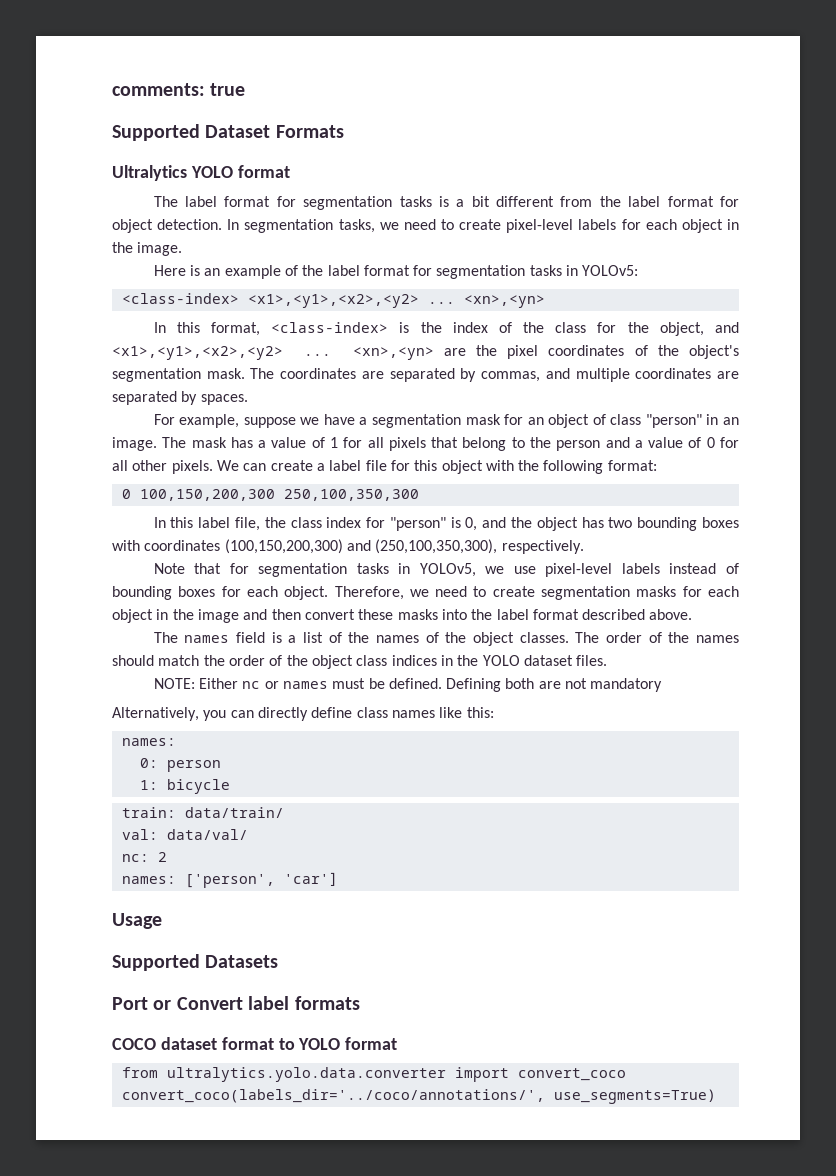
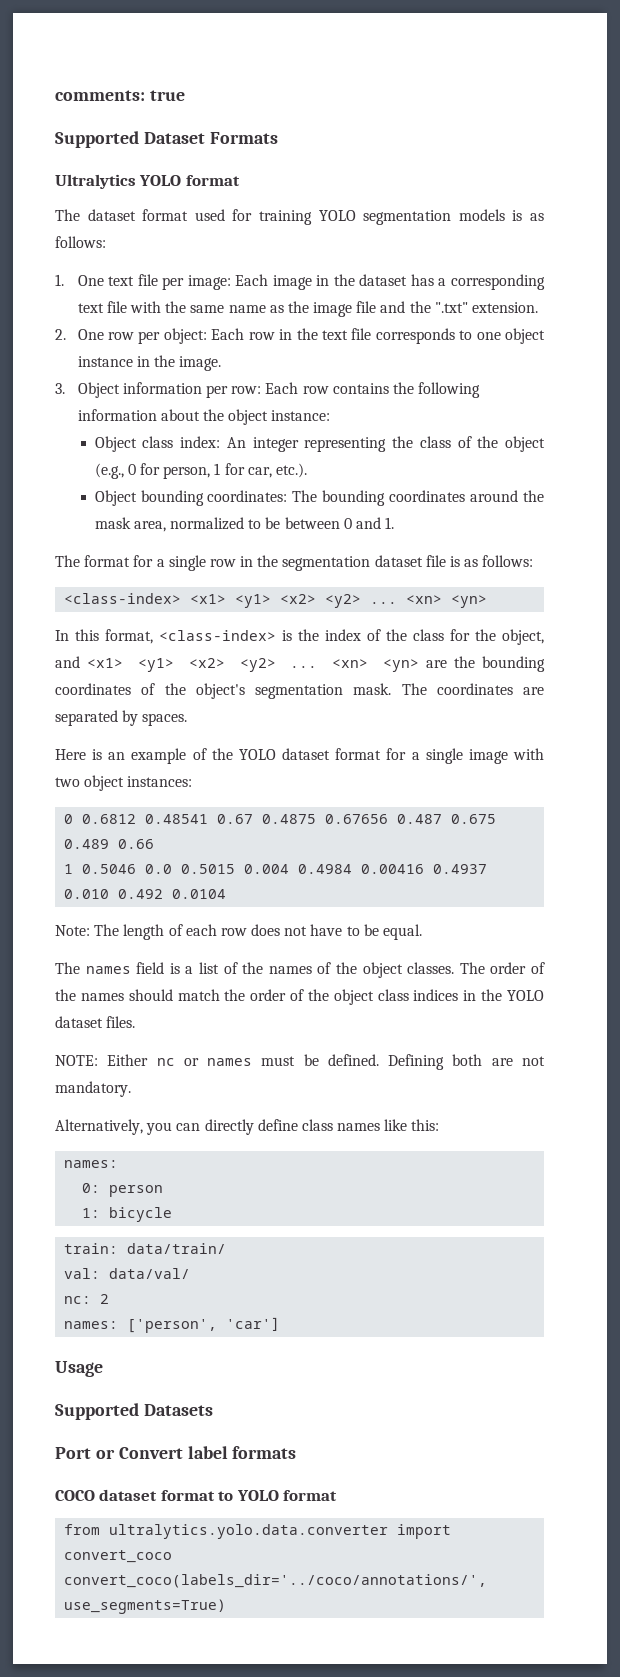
- The label format for segmentation tasks is a bit different from the label format for object detection. In segmentation tasks, we need to create pixel-level labels for each object in the image.
- Here is an example of the label format for segmentation tasks in YOLOv5:
- <class-index> <x1>,<y1>,<x2>,<y2> ... <xn>,<yn>
+ The dataset format used for training YOLO segmentation models is as follows:
+ 1. One text file per image: Each image in the dataset has a corresponding text file with the same name as the image file and the ".txt" extension.
+ 2. One row per object: Each row in the text file corresponds to one object instance in the image.
+ 3. Object information per row: Each row contains the following information about the object instance:
+ Object class index: An integer representing the class of the object (e.g., 0 for person, 1 for car, etc.).
+ Object bounding coordinates: The bounding coordinates around the mask area, normalized to be between 0 and 1.
+ The format for a single row in the segmentation dataset file is as follows:
+ <class-index> <x1> <y1> <x2> <y2> ... <xn> <yn>
- In this format, <class-index> is the index of the class for the object, and <x1>,<y1>,<x2>,<y2> ... <xn>,<yn> are the pixel coordinates of the object's segmentation mask.
+ In this format, <class-index> is the index of the class for the object, and <x1> <y1> <x2> <y2> ... <xn> <yn> are the bounding coordinates of the object's segmentation mask.
- The coordinates are separated by commas, and multiple coordinates are separated by spaces.
- For example, suppose we have a segmentation mask for an object of class "person" in an image. The mask has a value of 1 for all pixels that belong to the person and a value of 0 for all other pixels. We can create a label file for this object with the following format:
- 0 100,150,200,300 250,100,350,300
- In this label file, the class index for "person" is 0, and the object has two bounding boxes with coordinates (100,150,200,300) and (250,100,350,300), respectively.
- Note that for segmentation tasks in YOLOv5, we use pixel-level labels instead of bounding boxes for each object. Therefore, we need to create segmentation masks for each object in the image and then convert these masks into the label format described above.
+ The coordinates are separated by spaces.
+ Here is an example of the YOLO dataset format for a single image with two object instances:
+ 0 0.6812 0.48541 0.67 0.4875 0.67656 0.487 0.675 0.489 0.66
+ 1 0.5046 0.0 0.5015 0.004 0.4984 0.00416 0.4937 0.010 0.492 0.0104
+ Note: The length of each row does not have to be equal.
- Defining both are not mandatory
+ Defining both are not mandatory.

